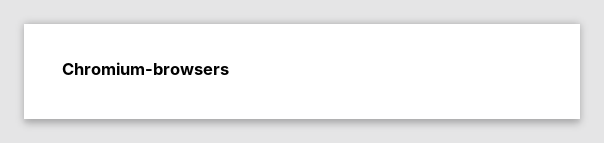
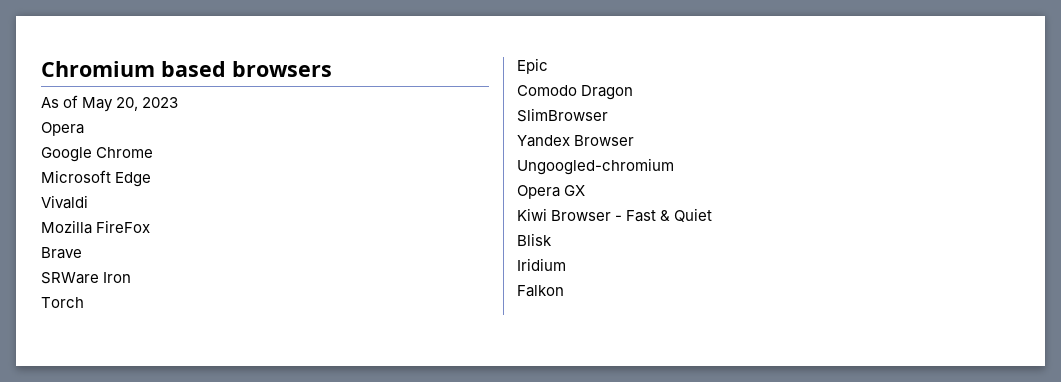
- Chromium-browsers
+ Chromium based browsers
+ As of May 20, 2023
+ Opera
+ Google Chrome
+ Microsoft Edge
+ Vivaldi
+ Mozilla FireFox
+ Brave
+ SRWare Iron
+ Torch
+ Epic
+ Comodo Dragon
+ SlimBrowser
+ Yandex Browser
+ Ungoogled-chromium
+ Opera GX
+ Kiwi Browser - Fast & Quiet
+ Blisk
+ Iridium
+ Falkon

